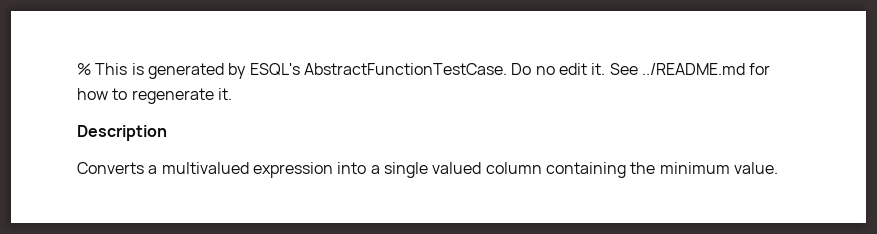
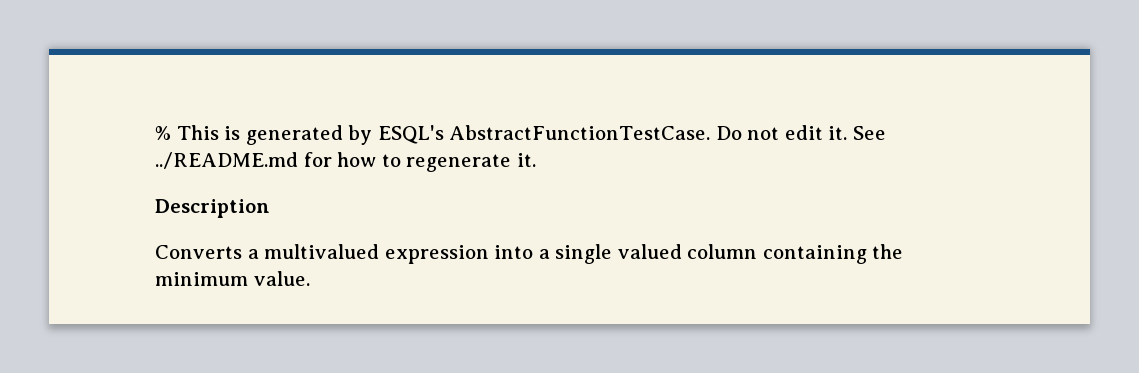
- Do no edit it.
+ Do not edit it.

